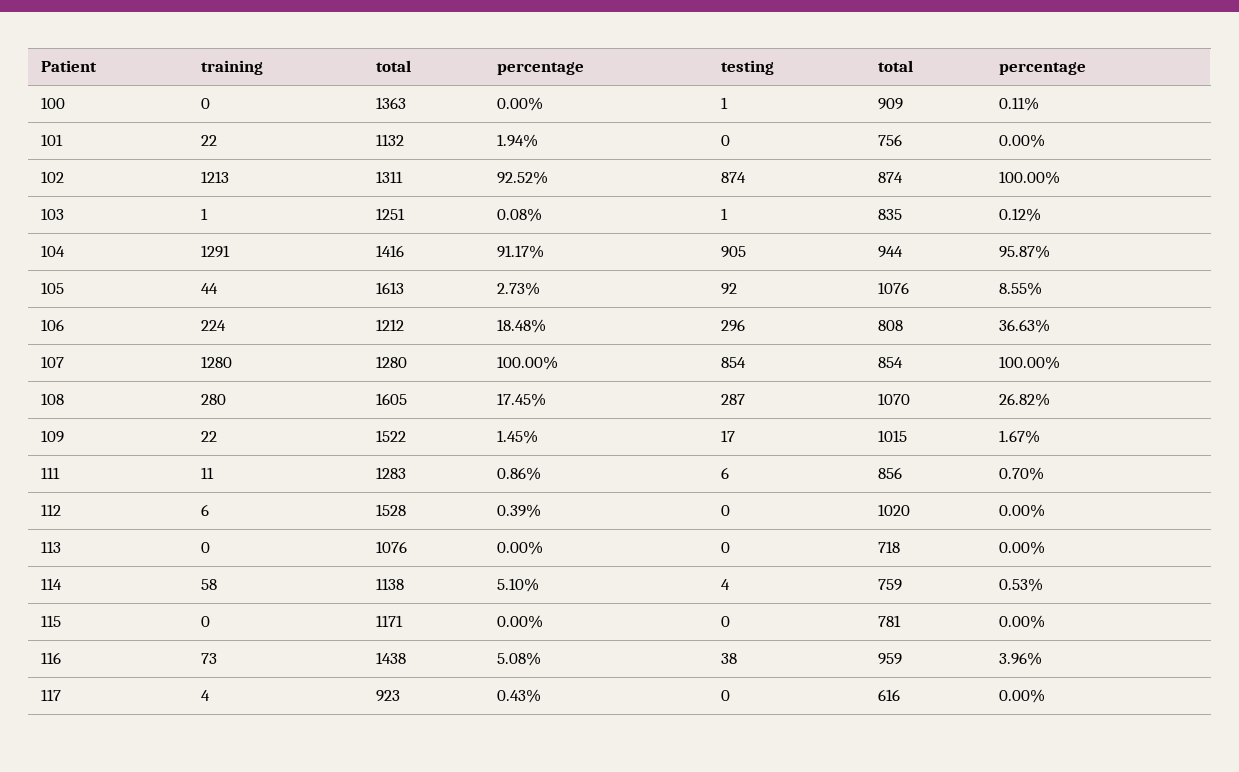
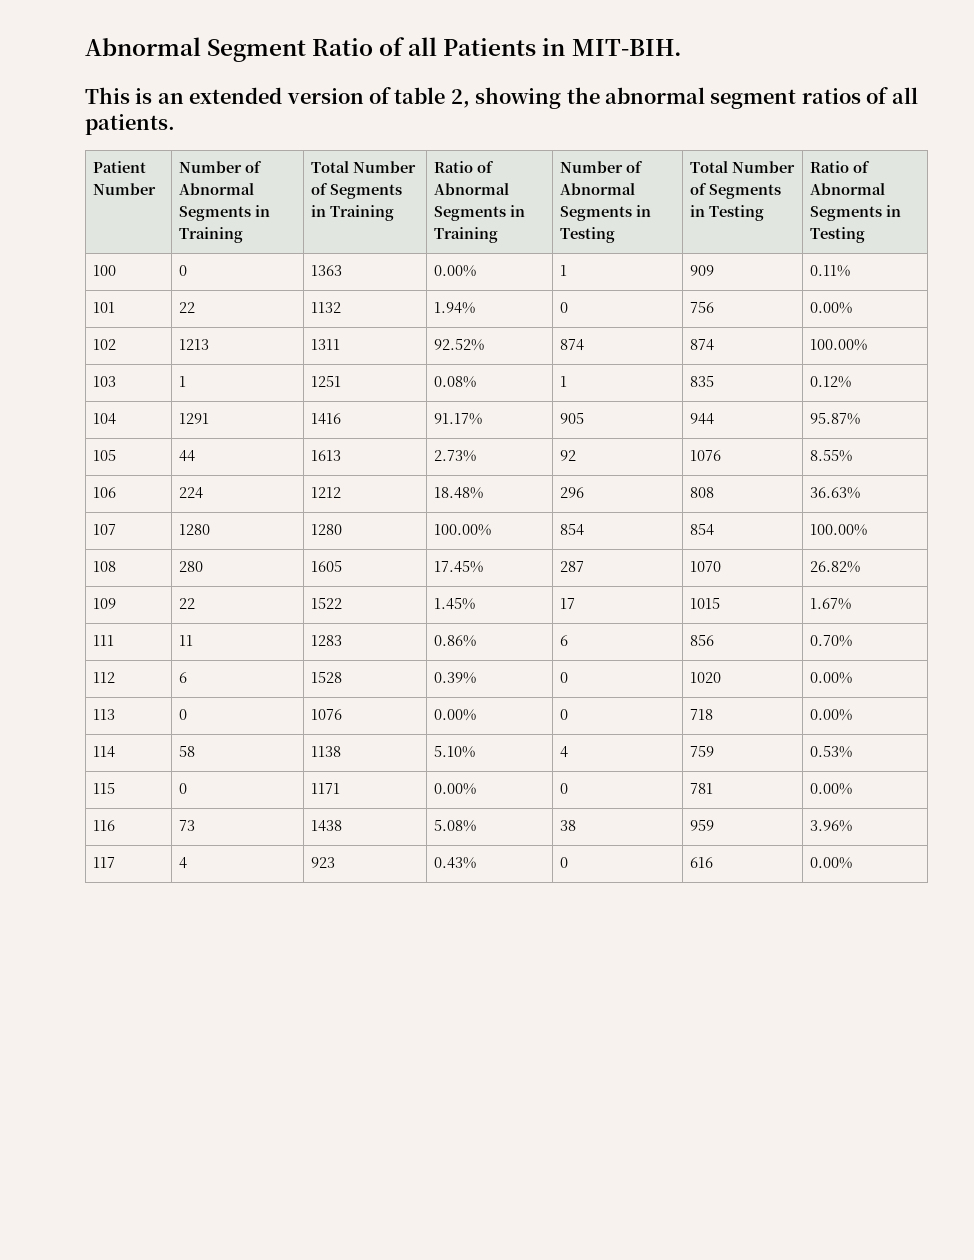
- Patient | training | total | percentage | testing | total | percentage
+ Abnormal Segment Ratio of all Patients in MIT-BIH.
+ This is an extended version of table 2, showing the abnormal segment ratios of all patients.
+ Patient Number | Number of Abnormal Segments in Training | Total Number of Segments in Training | Ratio of Abnormal Segments in Training | Number of Abnormal Segments in Testing | Total Number of Segments in Testing | Ratio of Abnormal Segments in Testing

